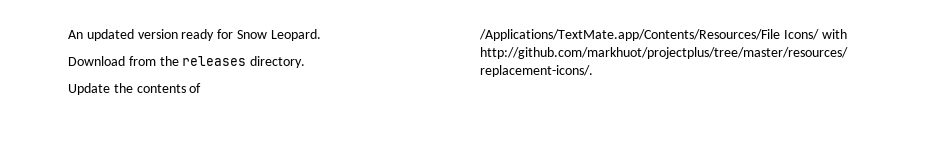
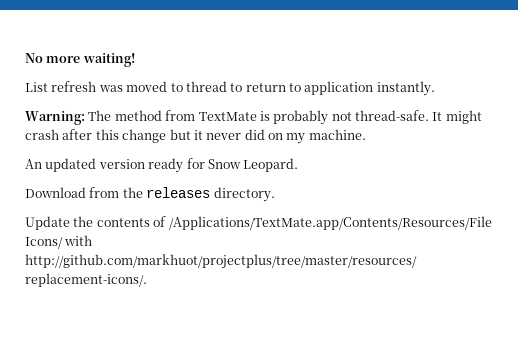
+ No more waiting!
+ List refresh was moved to thread to return to application instantly.
+ Warning: The method from TextMate is probably not thread-safe. It might crash after this change but it never did on my machine.

